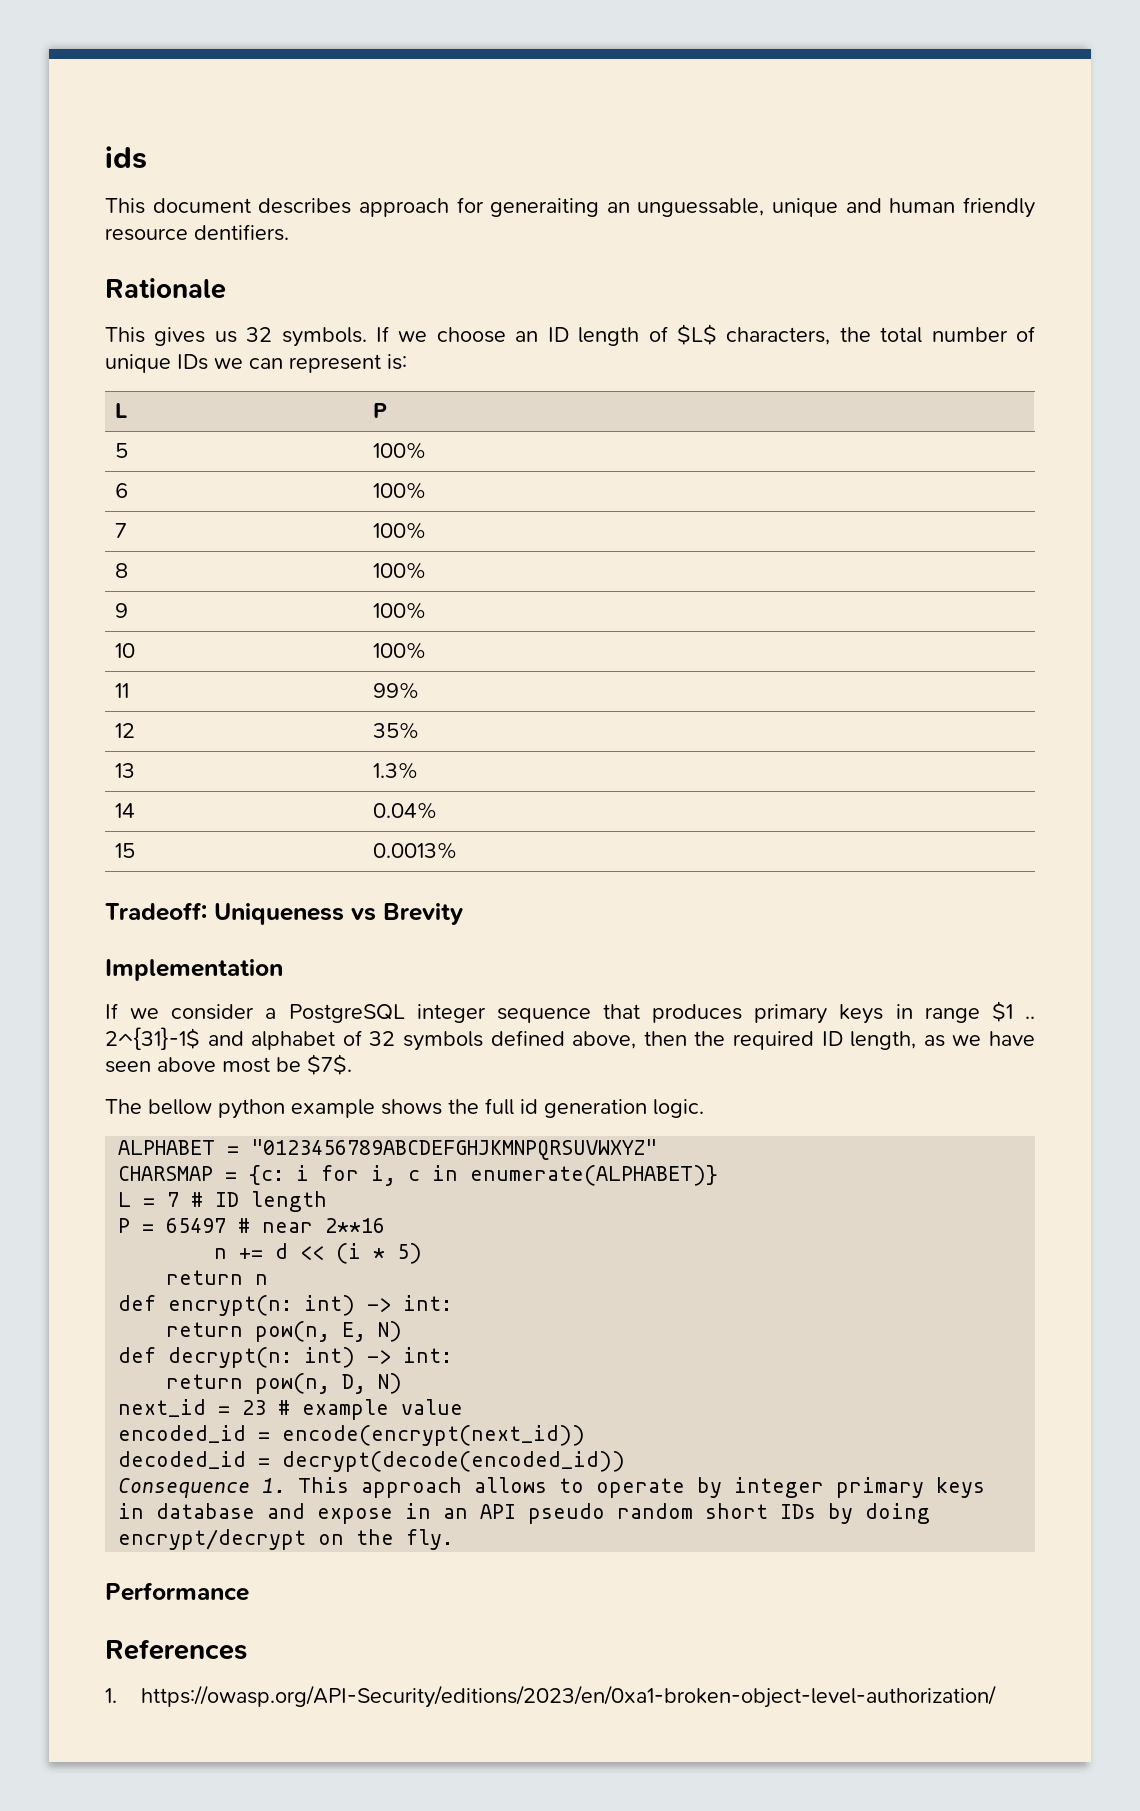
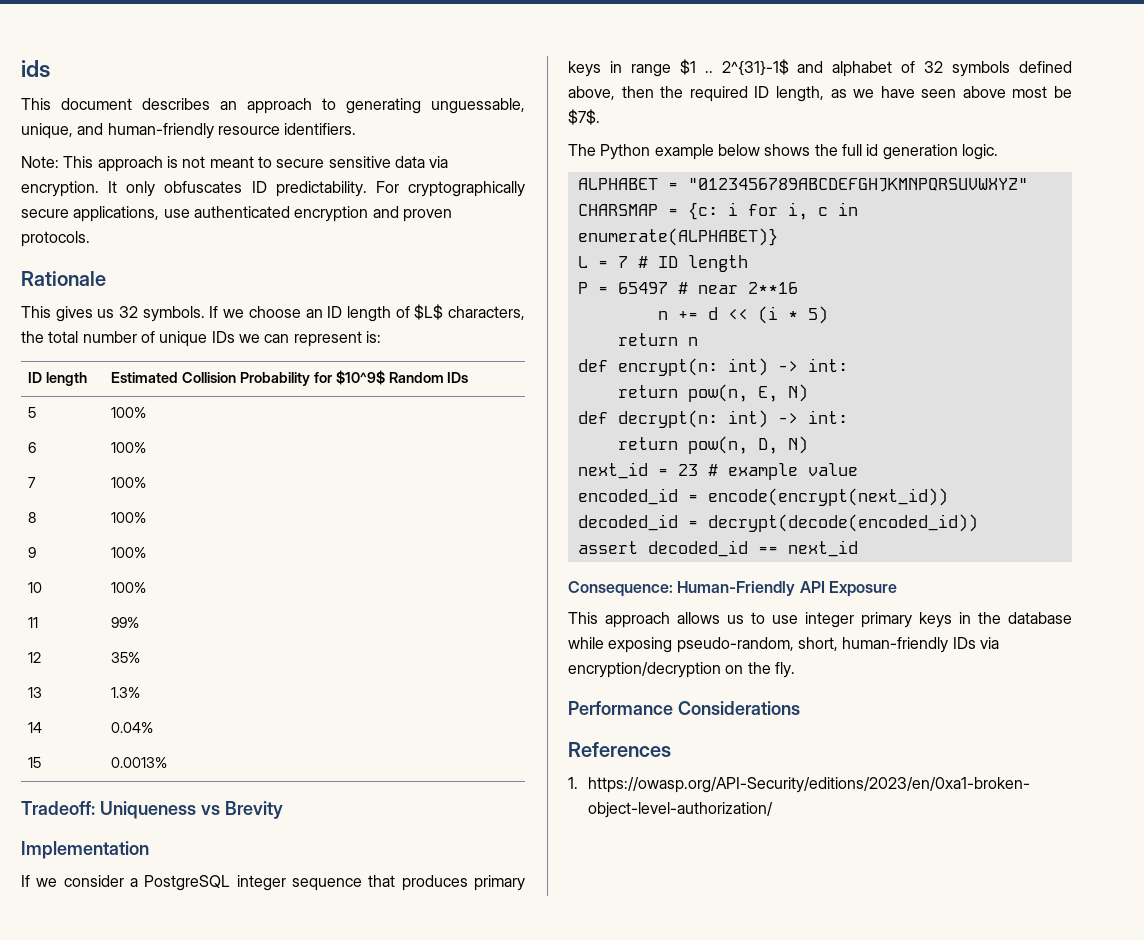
- This document describes approach for generaiting an unguessable, unique and human friendly resource dentifiers.
+ This document describes an approach to generating unguessable, unique, and human-friendly resource identifiers.
+ Note: This approach is not meant to secure sensitive data via encryption. It only obfuscates ID predictability. For cryptographically secure applications, use authenticated encryption and proven protocols.
- L | P
+ ID length | Estimated Collision Probability for $10^9$ Random IDs
- The bellow python example shows the full id generation logic.
+ The Python example below shows the full id generation logic.
- Consequence 1. This approach allows to operate by integer primary keys in database and expose in an API pseudo random short IDs by doing encrypt/decrypt on the fly.
+ assert decoded_id == next_id
+ Consequence: Human-Friendly API Exposure
+ This approach allows us to use integer primary keys in the database while exposing pseudo-random, short, human-friendly IDs via encryption/decryption on the fly.
- Performance
+ Performance Considerations

